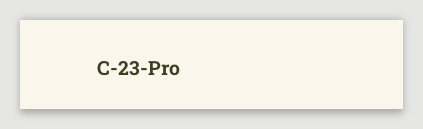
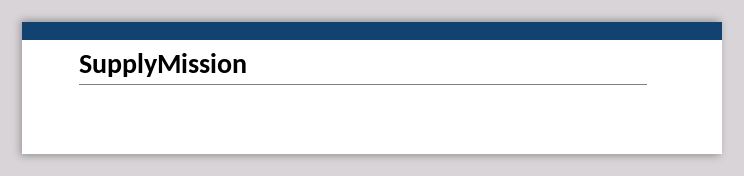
- C-23-Pro
+ SupplyMission

